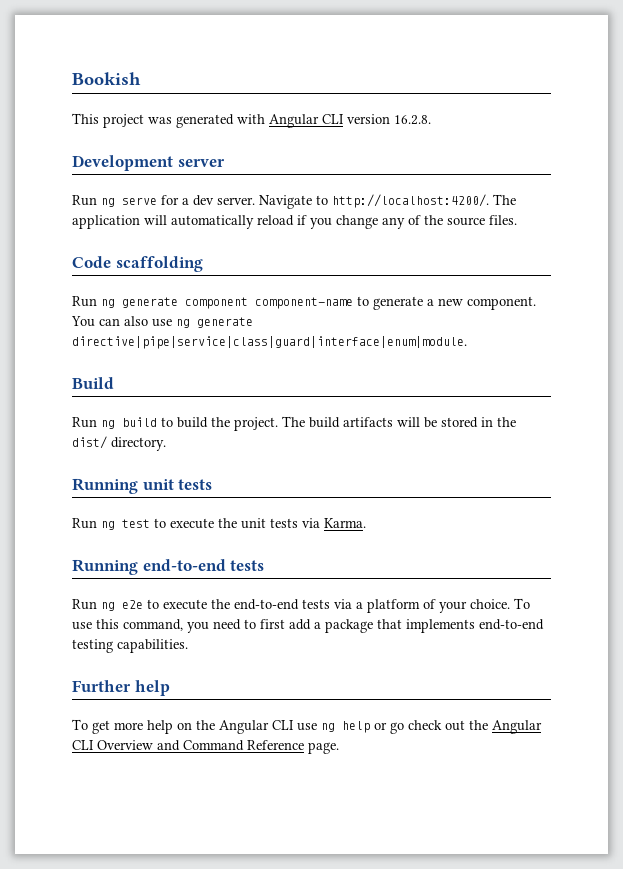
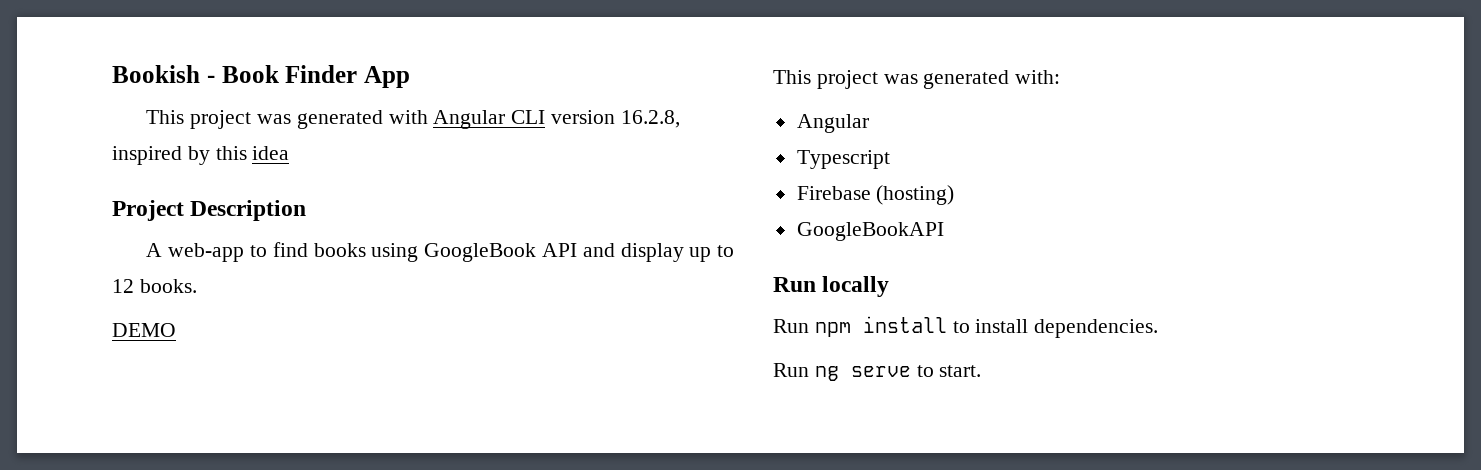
- Bookish
+ Bookish - Book Finder App
- This project was generated with Angular CLI version 16.2.8.
- Development server
- Run ng serve for a dev server. Navigate to http://localhost:4200/. The application will automatically reload if you change any of the source files.
- Code scaffolding
- Run ng generate component component-name to generate a new component. You can also use ng generate directive|pipe|service|class|guard|interface|enum|module.
- Build
- Run ng build to build the project. The build artifacts will be stored in the dist/ directory.
- Running unit tests
- Run ng test to execute the unit tests via Karma.
- Running end-to-end tests
- Run ng e2e to execute the end-to-end tests via a platform of your choice. To use this command, you need to first add a package that implements end-to-end testing capabilities.
- Further help
- To get more help on the Angular CLI use ng help or go check out the Angular CLI Overview and Command Reference page.
+ This project was generated with Angular CLI version 16.2.8, inspired by this idea
+ Project Description
+ A web-app to find books using GoogleBook API and display up to 12 books.
+ DEMO
+ This project was generated with:
+ Angular
+ Typescript
+ Firebase (hosting)
+ GoogleBookAPI
+ Run locally
+ Run npm install to install dependencies.
+ Run ng serve to start.

